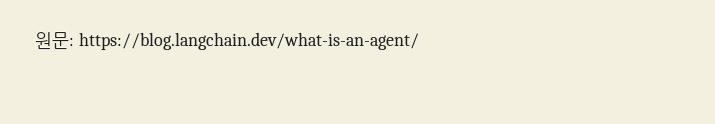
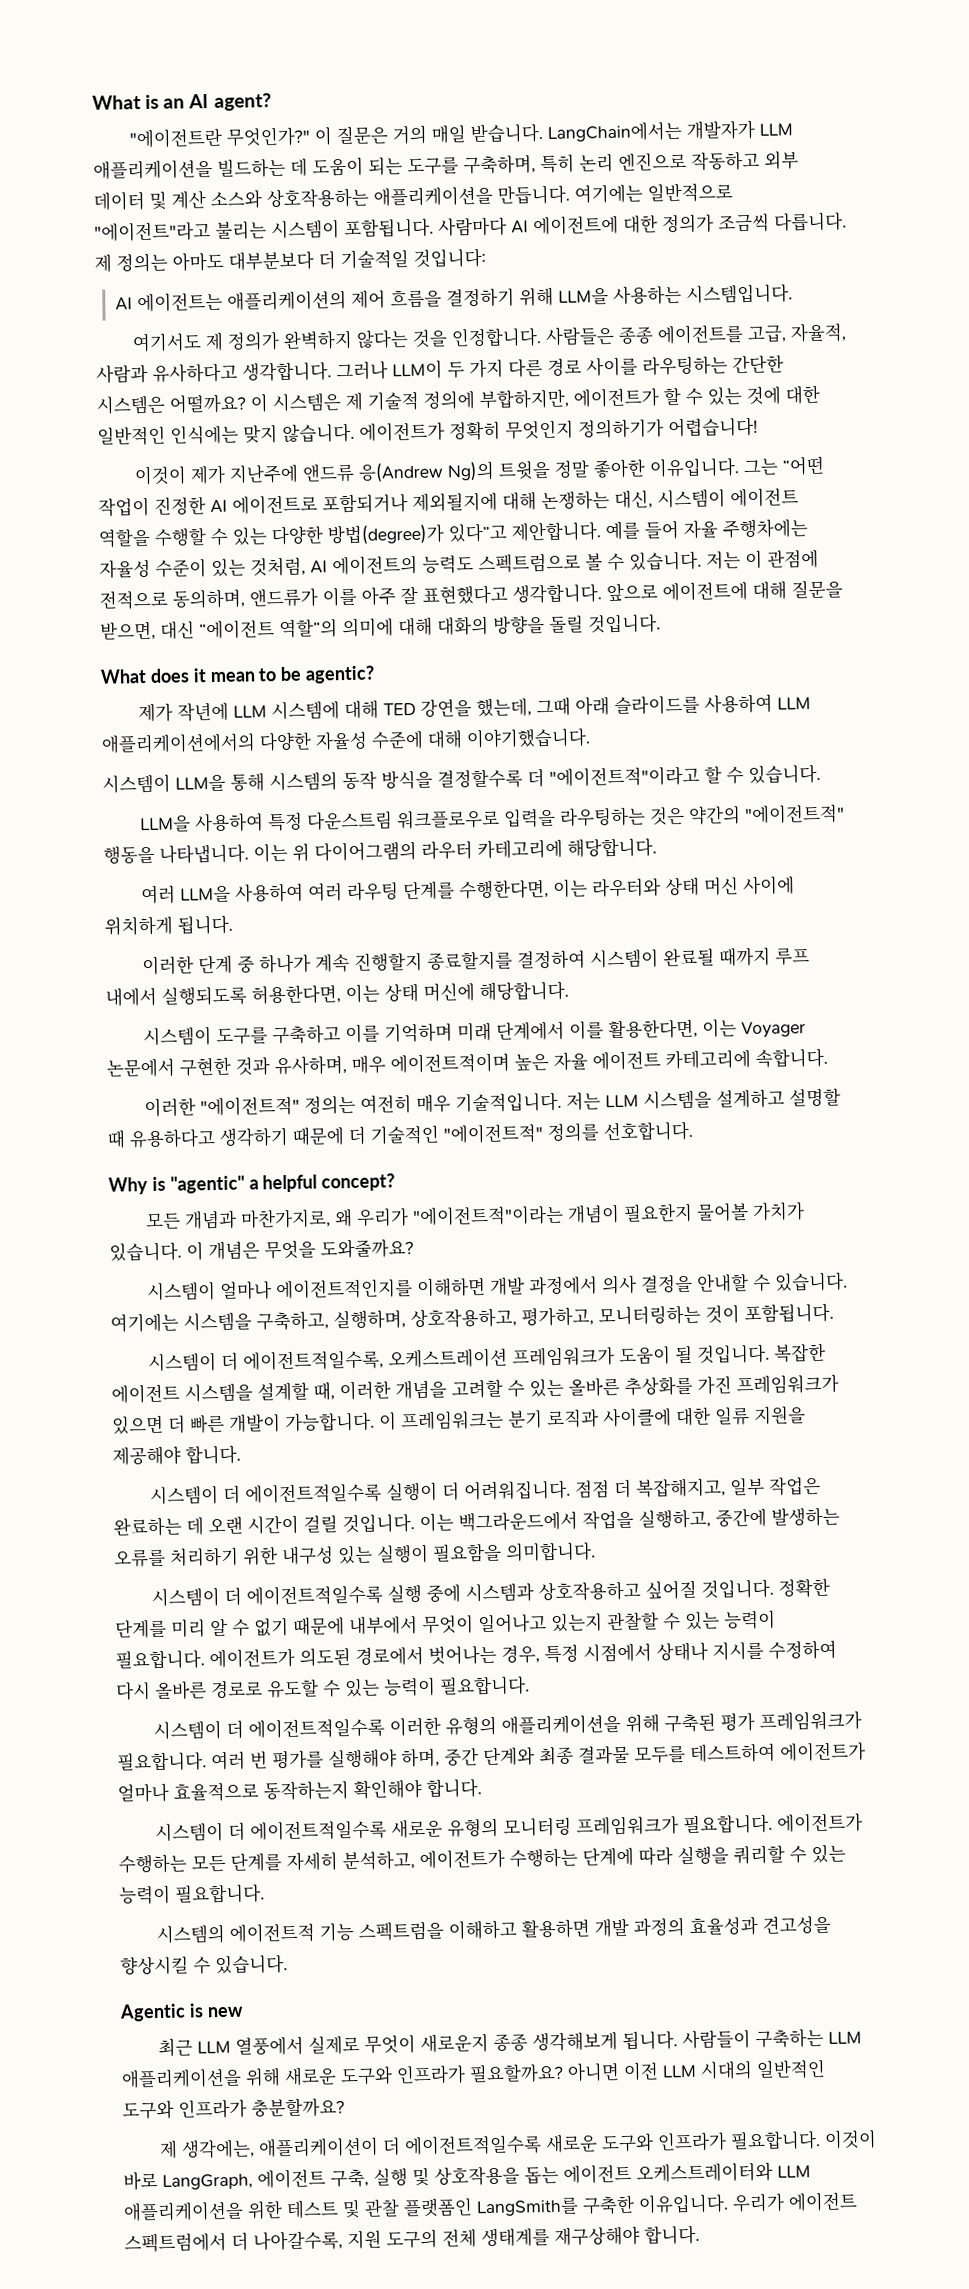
- 원문: https://blog.langchain.dev/what-is-an-agent/
+ What is an AI agent?
+ "에이전트란 무엇인가?" 이 질문은 거의 매일 받습니다. LangChain에서는 개발자가 LLM 애플리케이션을 빌드하는 데 도움이 되는 도구를 구축하며, 특히 논리 엔진으로 작동하고 외부 데이터 및 계산 소스와 상호작용하는 애플리케이션을 만듭니다. 여기에는 일반적으로 "에이전트"라고 불리는 시스템이 포함됩니다. 사람마다 AI 에이전트에 대한 정의가 조금씩 다릅니다. 제 정의는 아마도 대부분보다 더 기술적일 것입니다:
+ AI 에이전트는 애플리케이션의 제어 흐름을 결정하기 위해 LLM을 사용하는 시스템입니다.
+ 여기서도 제 정의가 완벽하지 않다는 것을 인정합니다. 사람들은 종종 에이전트를 고급, 자율적, 사람과 유사하다고 생각합니다. 그러나 LLM이 두 가지 다른 경로 사이를 라우팅하는 간단한 시스템은 어떨까요? 이 시스템은 제 기술적 정의에 부합하지만, 에이전트가 할 수 있는 것에 대한 일반적인 인식에는 맞지 않습니다. 에이전트가 정확히 무엇인지 정의하기가 어렵습니다!
+ 이것이 제가 지난주에 앤드류 응(Andrew Ng)의 트윗을 정말 좋아한 이유입니다. 그는 “어떤 작업이 진정한 AI 에이전트로 포함되거나 제외될지에 대해 논쟁하는 대신, 시스템이 에이전트 역할을 수행할 수 있는 다양한 방법(degree)가 있다”고 제안합니다. 예를 들어 자율 주행차에는 자율성 수준이 있는 것처럼, AI 에이전트의 능력도 스펙트럼으로 볼 수 있습니다. 저는 이 관점에 전적으로 동의하며, 앤드류가 이를 아주 잘 표현했다고 생각합니다. 앞으로 에이전트에 대해 질문을 받으면, 대신 “에이전트 역할”의 의미에 대해 대화의 방향을 돌릴 것입니다.
+ What does it mean to be agentic?
+ 제가 작년에 LLM 시스템에 대해 TED 강연을 했는데, 그때 아래 슬라이드를 사용하여 LLM 애플리케이션에서의 다양한 자율성 수준에 대해 이야기했습니다.
+ 시스템이 LLM을 통해 시스템의 동작 방식을 결정할수록 더 "에이전트적"이라고 할 수 있습니다.
+ LLM을 사용하여 특정 다운스트림 워크플로우로 입력을 라우팅하는 것은 약간의 "에이전트적" 행동을 나타냅니다. 이는 위 다이어그램의 라우터 카테고리에 해당합니다.
+ 여러 LLM을 사용하여 여러 라우팅 단계를 수행한다면, 이는 라우터와 상태 머신 사이에 위치하게 됩니다.
+ 이러한 단계 중 하나가 계속 진행할지 종료할지를 결정하여 시스템이 완료될 때까지 루프 내에서 실행되도록 허용한다면, 이는 상태 머신에 해당합니다.
+ 시스템이 도구를 구축하고 이를 기억하며 미래 단계에서 이를 활용한다면, 이는 Voyager 논문에서 구현한 것과 유사하며, 매우 에이전트적이며 높은 자율 에이전트 카테고리에 속합니다.
+ 이러한 "에이전트적" 정의는 여전히 매우 기술적입니다. 저는 LLM 시스템을 설계하고 설명할 때 유용하다고 생각하기 때문에 더 기술적인 "에이전트적" 정의를 선호합니다.
+ Why is "agentic" a helpful concept?
+ 모든 개념과 마찬가지로, 왜 우리가 "에이전트적"이라는 개념이 필요한지 물어볼 가치가 있습니다. 이 개념은 무엇을 도와줄까요?
+ 시스템이 얼마나 에이전트적인지를 이해하면 개발 과정에서 의사 결정을 안내할 수 있습니다. 여기에는 시스템을 구축하고, 실행하며, 상호작용하고, 평가하고, 모니터링하는 것이 포함됩니다.
+ 시스템이 더 에이전트적일수록, 오케스트레이션 프레임워크가 도움이 될 것입니다. 복잡한 에이전트 시스템을 설계할 때, 이러한 개념을 고려할 수 있는 올바른 추상화를 가진 프레임워크가 있으면 더 빠른 개발이 가능합니다. 이 프레임워크는 분기 로직과 사이클에 대한 일류 지원을 제공해야 합니다.
+ 시스템이 더 에이전트적일수록 실행이 더 어려워집니다. 점점 더 복잡해지고, 일부 작업은 완료하는 데 오랜 시간이 걸릴 것입니다. 이는 백그라운드에서 작업을 실행하고, 중간에 발생하는 오류를 처리하기 위한 내구성 있는 실행이 필요함을 의미합니다.
+ 시스템이 더 에이전트적일수록 실행 중에 시스템과 상호작용하고 싶어질 것입니다. 정확한 단계를 미리 알 수 없기 때문에 내부에서 무엇이 일어나고 있는지 관찰할 수 있는 능력이 필요합니다. 에이전트가 의도된 경로에서 벗어나는 경우, 특정 시점에서 상태나 지시를 수정하여 다시 올바른 경로로 유도할 수 있는 능력이 필요합니다.
+ 시스템이 더 에이전트적일수록 이러한 유형의 애플리케이션을 위해 구축된 평가 프레임워크가 필요합니다. 여러 번 평가를 실행해야 하며, 중간 단계와 최종 결과물 모두를 테스트하여 에이전트가 얼마나 효율적으로 동작하는지 확인해야 합니다.
+ 시스템이 더 에이전트적일수록 새로운 유형의 모니터링 프레임워크가 필요합니다. 에이전트가 수행하는 모든 단계를 자세히 분석하고, 에이전트가 수행하는 단계에 따라 실행을 쿼리할 수 있는 능력이 필요합니다.
+ 시스템의 에이전트적 기능 스펙트럼을 이해하고 활용하면 개발 과정의 효율성과 견고성을 향상시킬 수 있습니다.
+ Agentic is new
+ 최근 LLM 열풍에서 실제로 무엇이 새로운지 종종 생각해보게 됩니다. 사람들이 구축하는 LLM 애플리케이션을 위해 새로운 도구와 인프라가 필요할까요? 아니면 이전 LLM 시대의 일반적인 도구와 인프라가 충분할까요?
+ 제 생각에는, 애플리케이션이 더 에이전트적일수록 새로운 도구와 인프라가 필요합니다. 이것이 바로 LangGraph, 에이전트 구축, 실행 및 상호작용을 돕는 에이전트 오케스트레이터와 LLM 애플리케이션을 위한 테스트 및 관찰 플랫폼인 LangSmith를 구축한 이유입니다. 우리가 에이전트 스펙트럼에서 더 나아갈수록, 지원 도구의 전체 생태계를 재구상해야 합니다.

